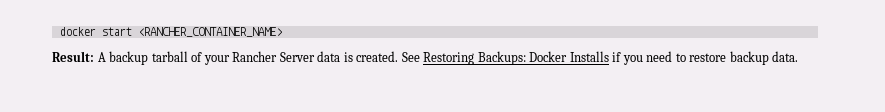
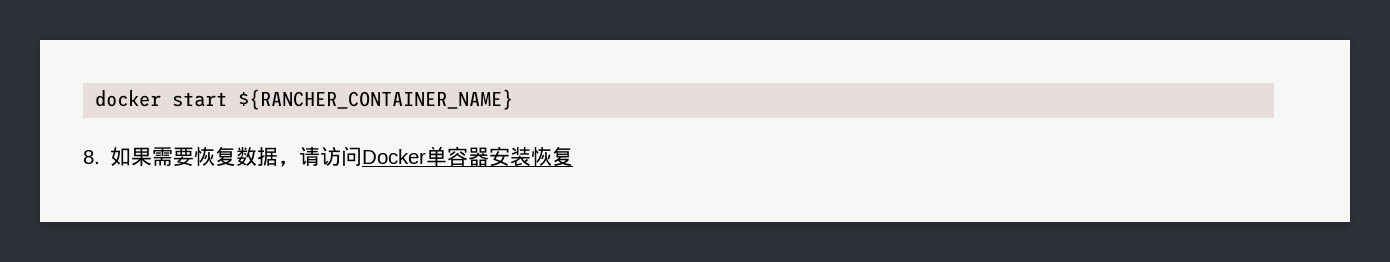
- docker start <RANCHER_CONTAINER_NAME>
- Result: A backup tarball of your Rancher Server data is created. See Restoring Backups: Docker Installs if you need to restore backup data.
+ docker start ${RANCHER_CONTAINER_NAME}
+ 8.如果需要恢复数据，请访问Docker单容器安装恢复

